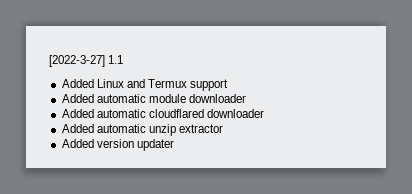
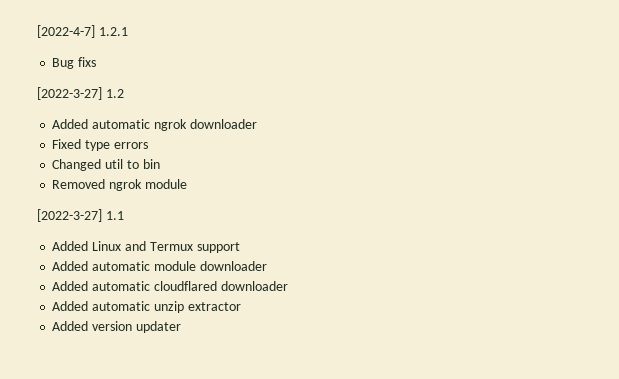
+ [2022-4-7] 1.2.1
+ Bug fixs
+ [2022-3-27] 1.2
+ Added automatic ngrok downloader
+ Fixed type errors
+ Changed util to bin
+ Removed ngrok module

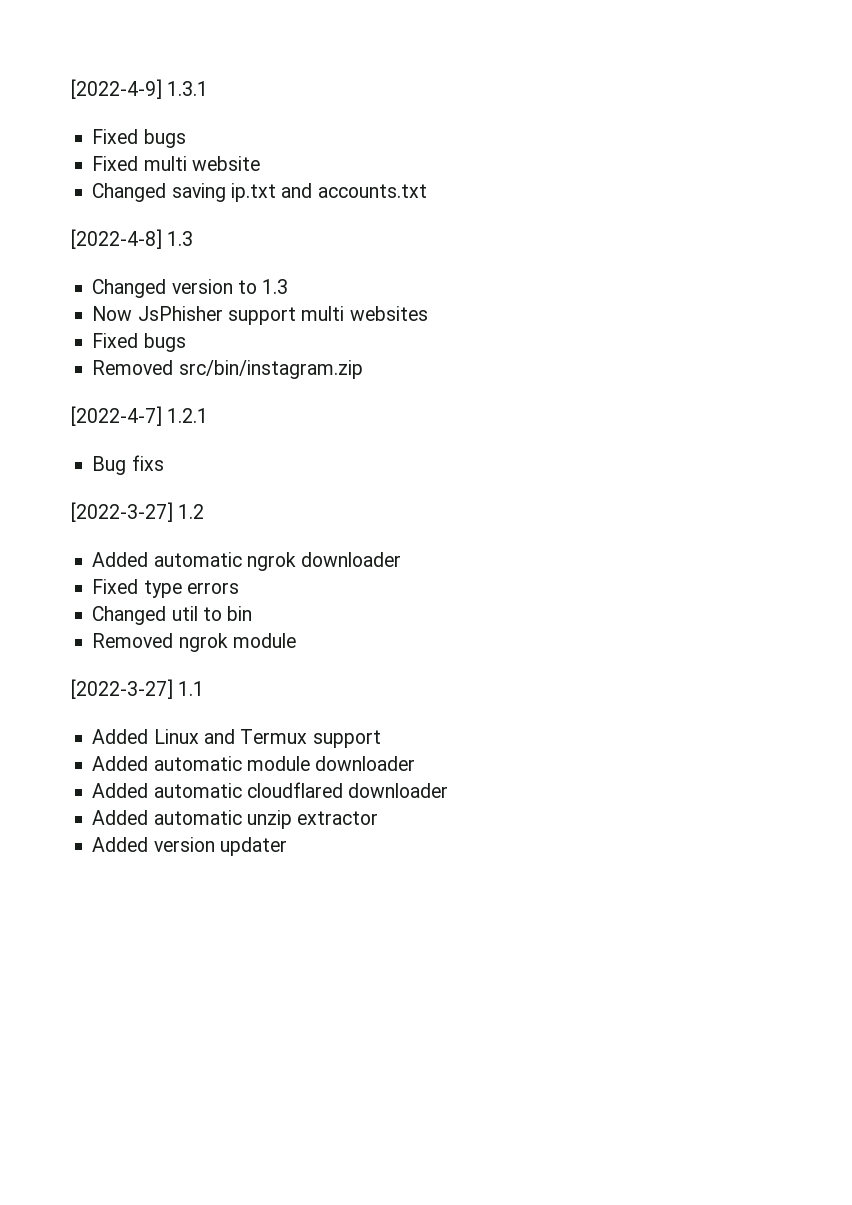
+ [2022-4-9] 1.3.1
+ Fixed bugs
+ Fixed multi website
+ Changed saving ip.txt and accounts.txt
+ [2022-4-8] 1.3
+ Changed version to 1.3
+ Now JsPhisher support multi websites
+ Fixed bugs
+ Removed src/bin/instagram.zip

